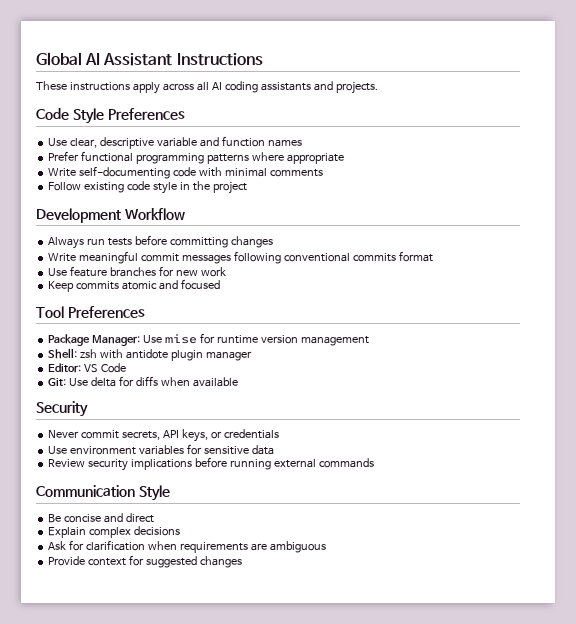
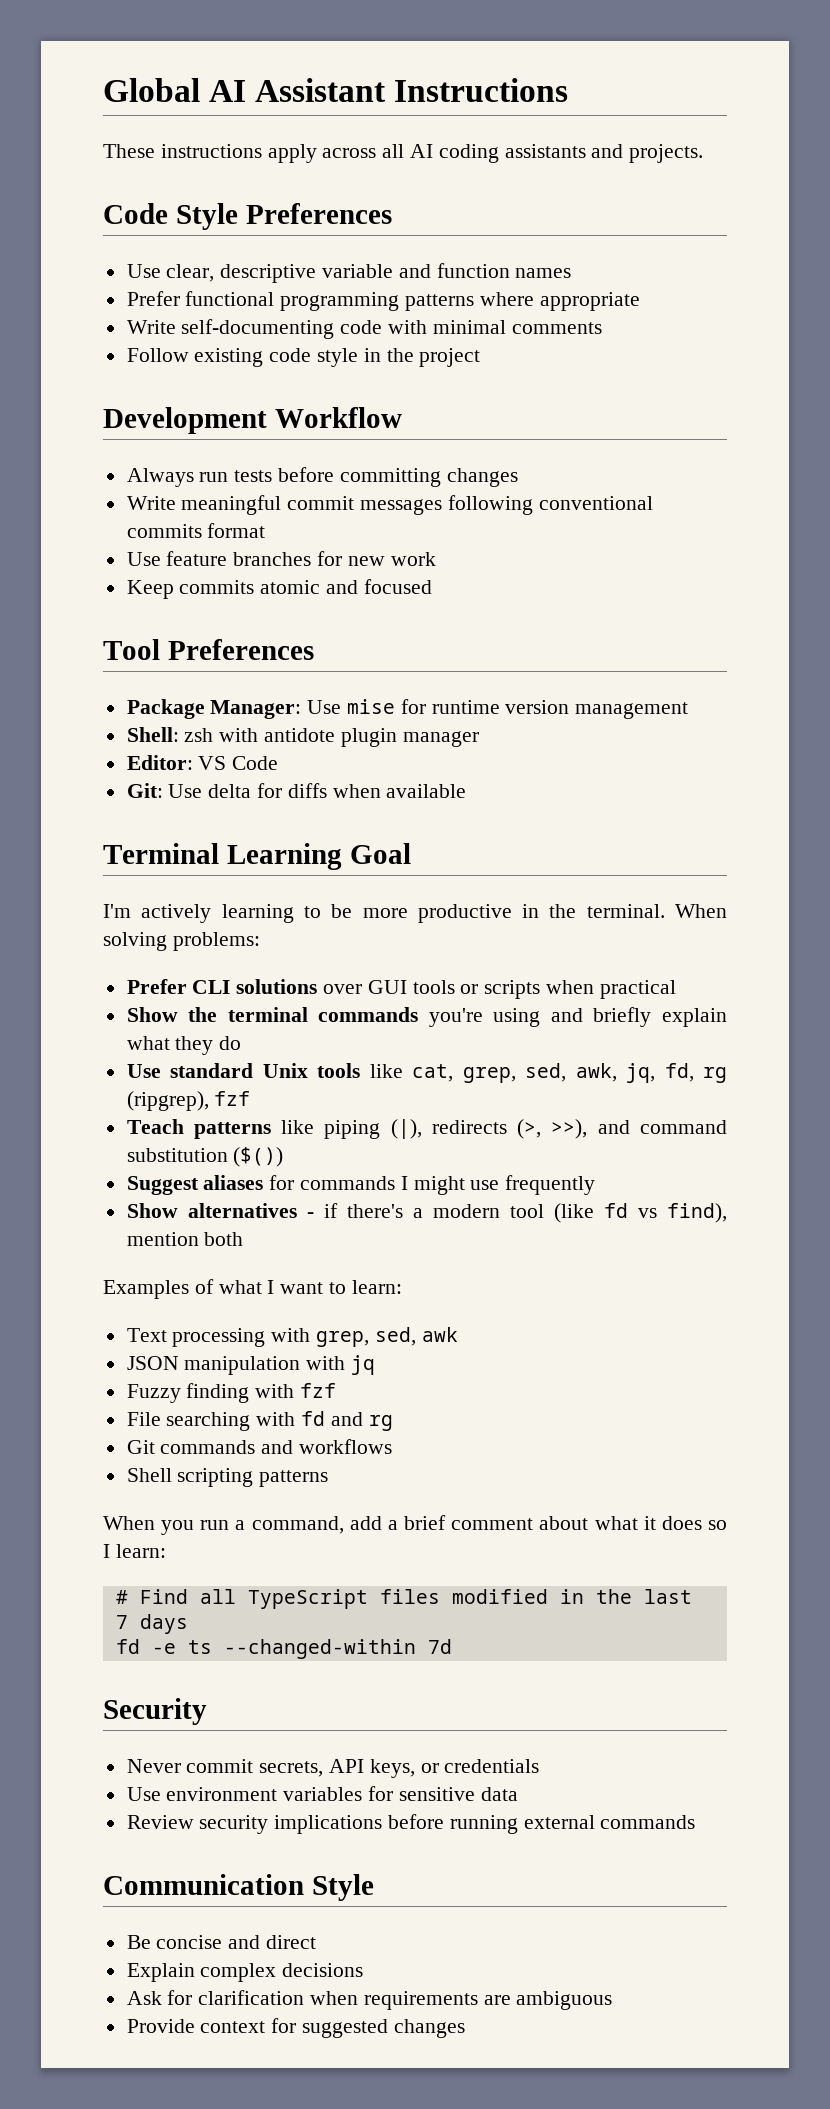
+ Terminal Learning Goal
+ I'm actively learning to be more productive in the terminal. When solving problems:
+ Prefer CLI solutions over GUI tools or scripts when practical
+ Show the terminal commands you're using and briefly explain what they do
+ Use standard Unix tools like cat, grep, sed, awk, jq, fd, rg (ripgrep), fzf
+ Teach patterns like piping (|), redirects (>, >>), and command substitution ($())
+ Suggest aliases for commands I might use frequently
+ Show alternatives - if there's a modern tool (like fd vs find), mention both
+ Examples of what I want to learn:
+ Text processing with grep, sed, awk
+ JSON manipulation with jq
+ Fuzzy finding with fzf
+ File searching with fd and rg
+ Git commands and workflows
+ Shell scripting patterns
+ When you run a command, add a brief comment about what it does so I learn:
+ # Find all TypeScript files modified in the last 7 days
+ fd -e ts --changed-within 7d

